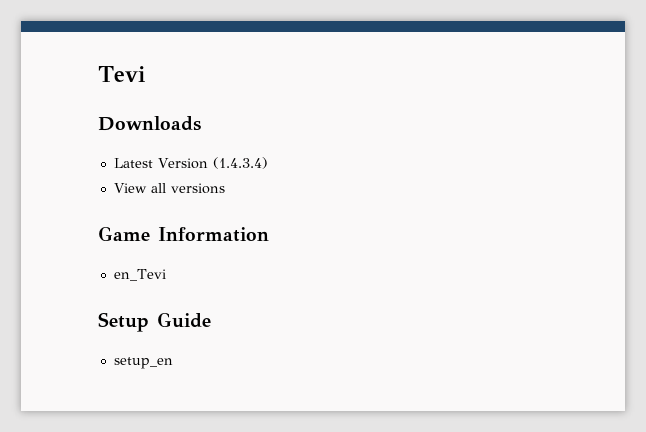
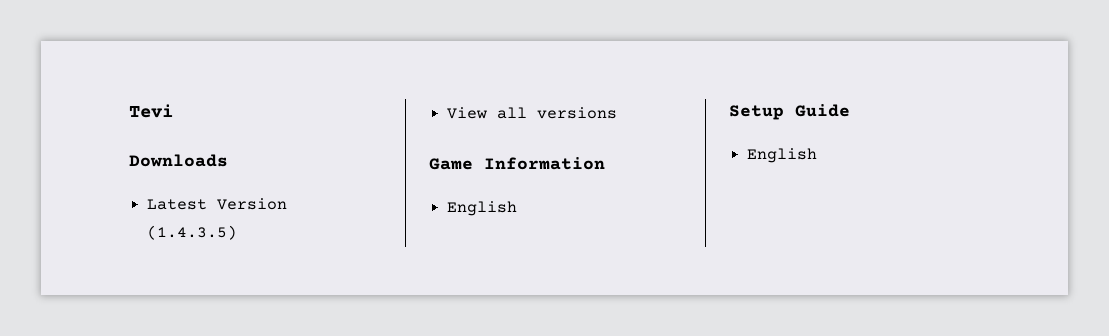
- Latest Version (1.4.3.4)
+ Latest Version (1.4.3.5)
  Game Information
- en_Tevi
+ English
  Setup Guide
- setup_en
+ English

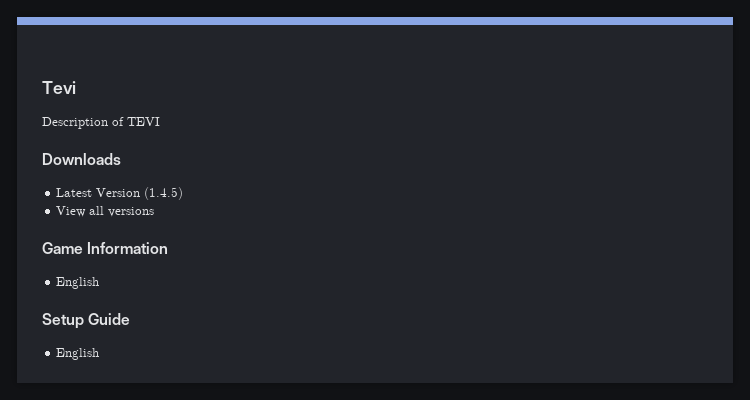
+ Description of TEVI
- Latest Version (1.4.3.5)
+ Latest Version (1.4.5)

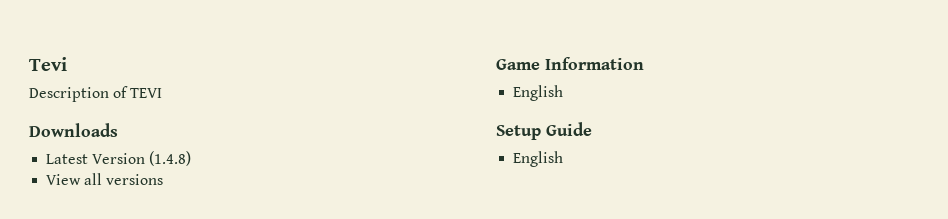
- Latest Version (1.4.5)
+ Latest Version (1.4.8)

